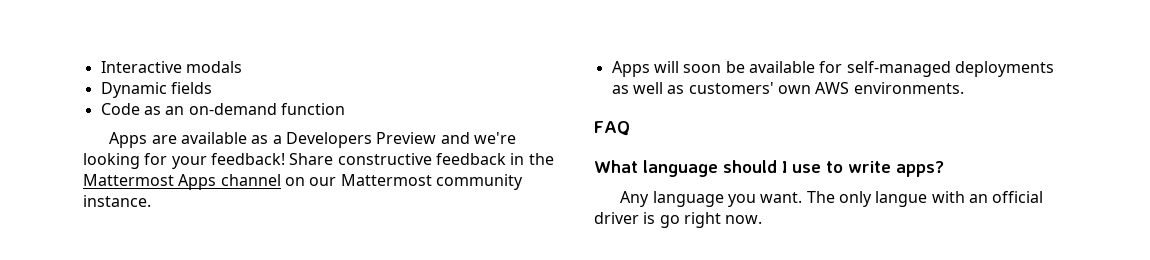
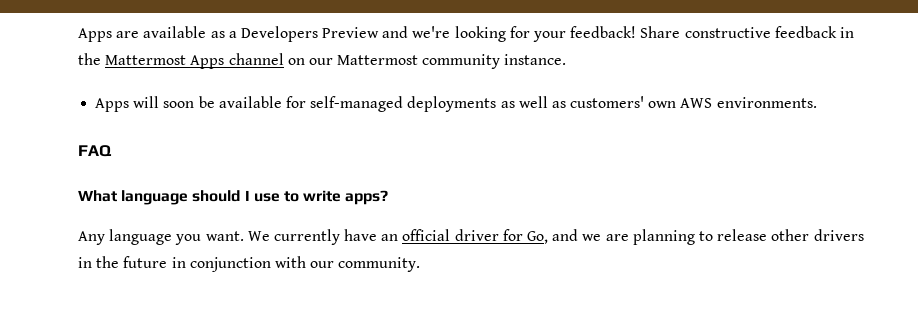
- Interactive modals
- Dynamic fields
- Code as an on-demand function
- The only langue with an official driver is go right now.
+ We currently have an official driver for Go, and we are planning to release other drivers in the future in conjunction with our community.

